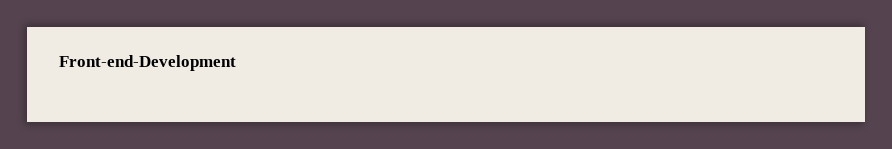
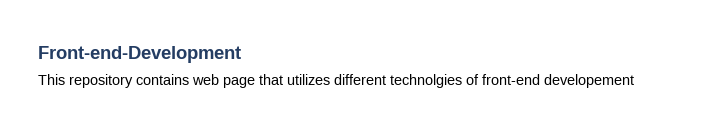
+ This repository contains web page that utilizes different technolgies of front-end developement

